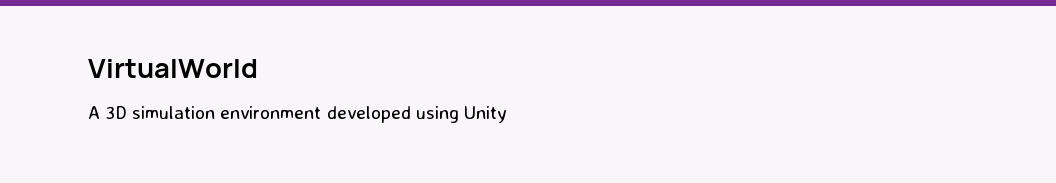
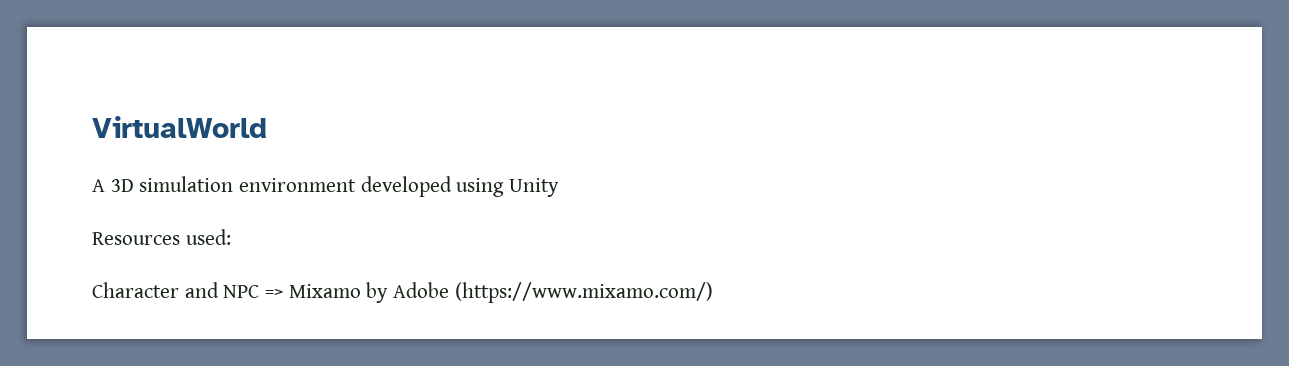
+ Resources used:
+ Character and NPC => Mixamo by Adobe (https://www.mixamo.com/)

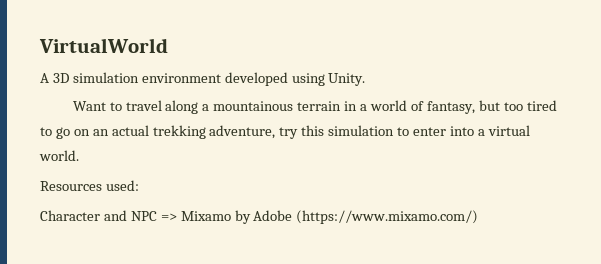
- A 3D simulation environment developed using Unity
+ A 3D simulation environment developed using Unity.
+ Want to travel along a mountainous terrain in a world of fantasy, but too tired to go on an actual trekking adventure, try this simulation to enter into a virtual world.

